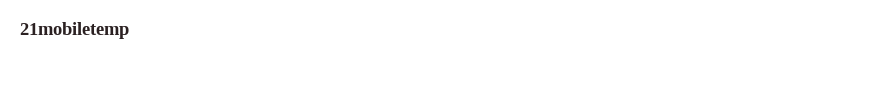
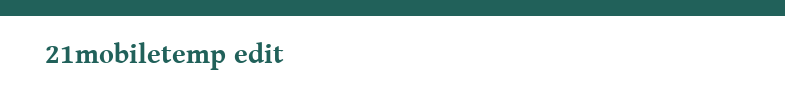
- 21mobiletemp
+ 21mobiletemp edit

